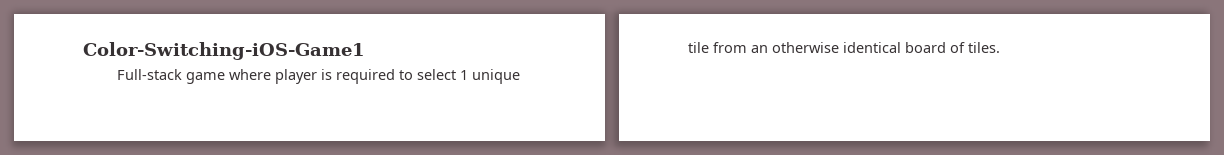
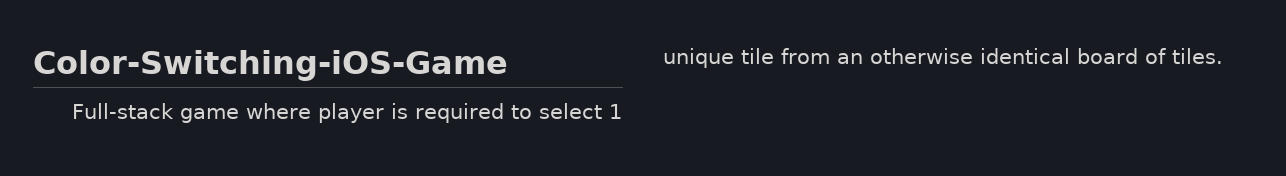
- Color-Switching-iOS-Game1
+ Color-Switching-iOS-Game

